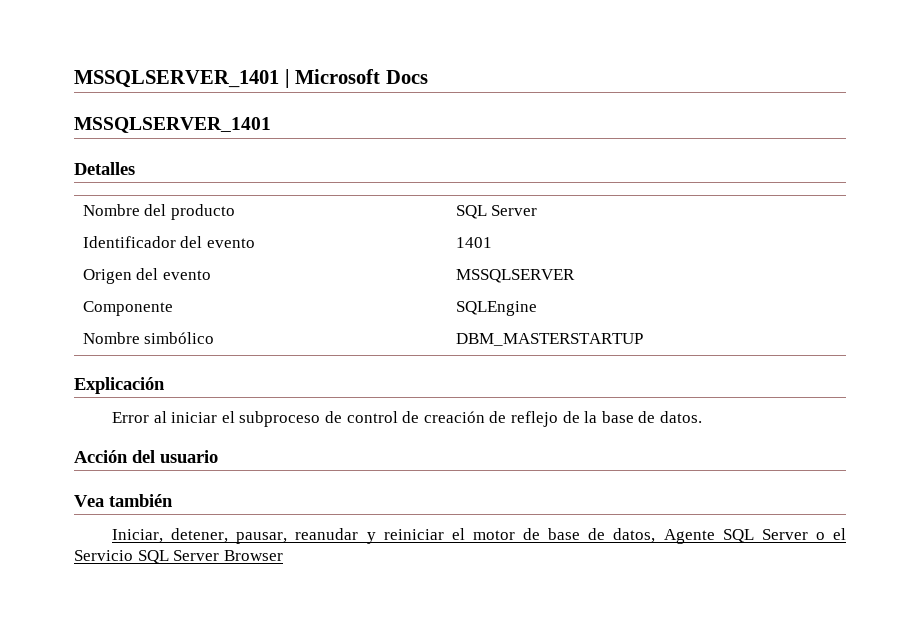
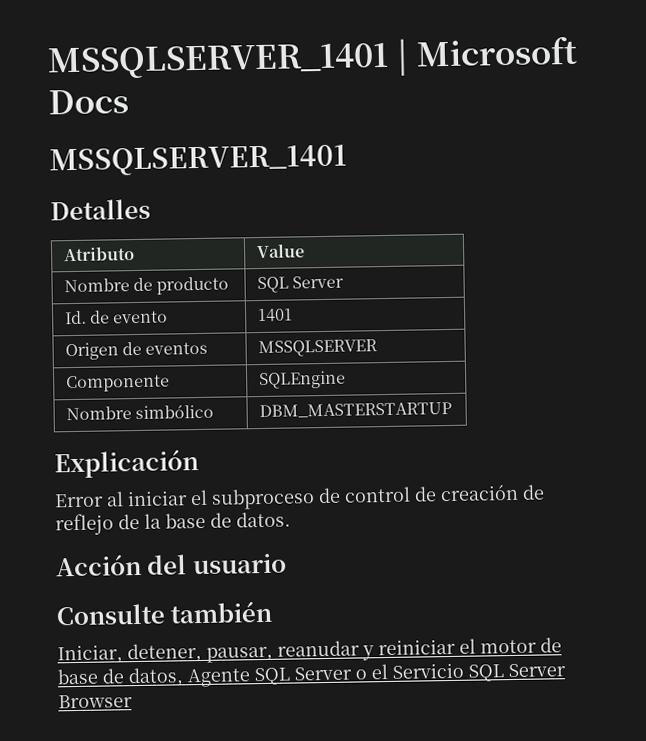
- Nombre del producto | SQL Server
+ Atributo | Value
+ Nombre de producto | SQL Server
- Identificador del evento | 1401
+ Id. de evento | 1401
- Origen del evento | MSSQLSERVER
+ Origen de eventos | MSSQLSERVER
- Vea también
+ Consulte también

